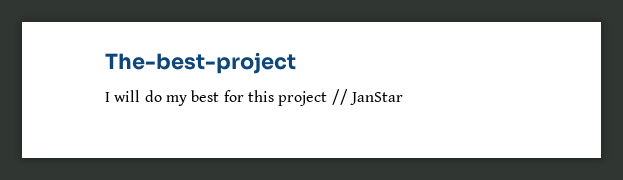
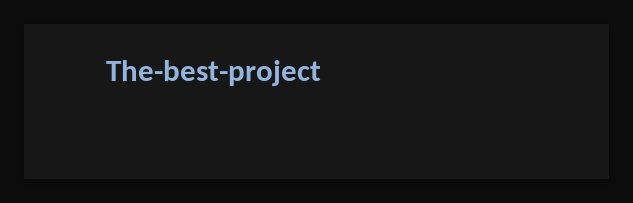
- I will do my best for this project // JanStar

